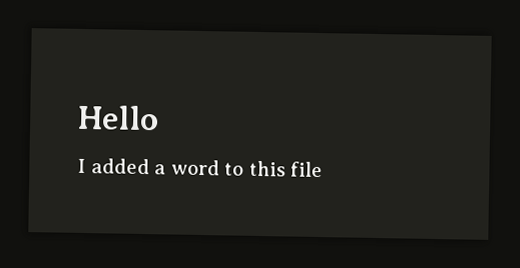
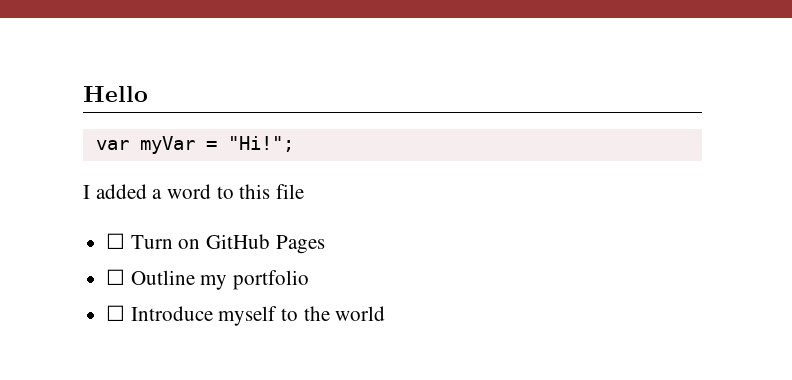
+ var myVar = "Hi!";
+ ☐ Turn on GitHub Pages
+ ☐ Outline my portfolio
+ ☐ Introduce myself to the world

